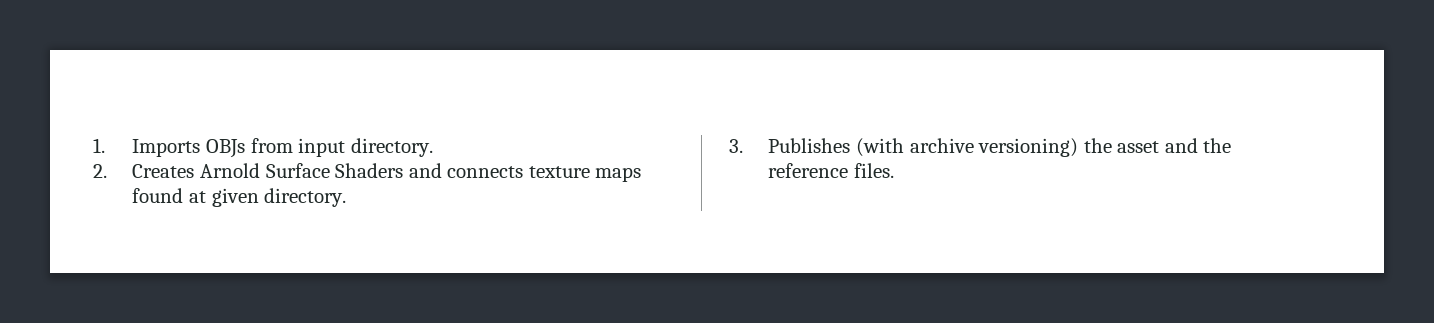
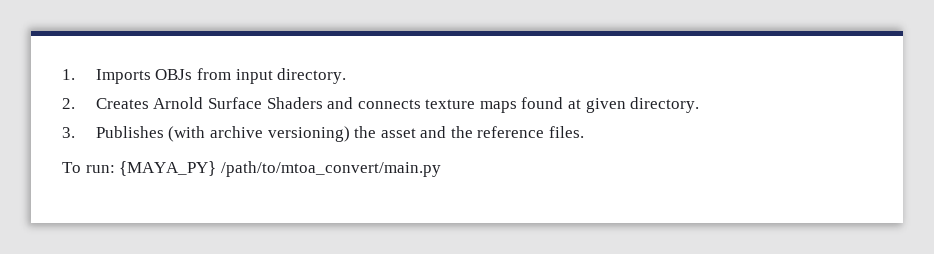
+ To run: {MAYA_PY} /path/to/mtoa_convert/main.py

